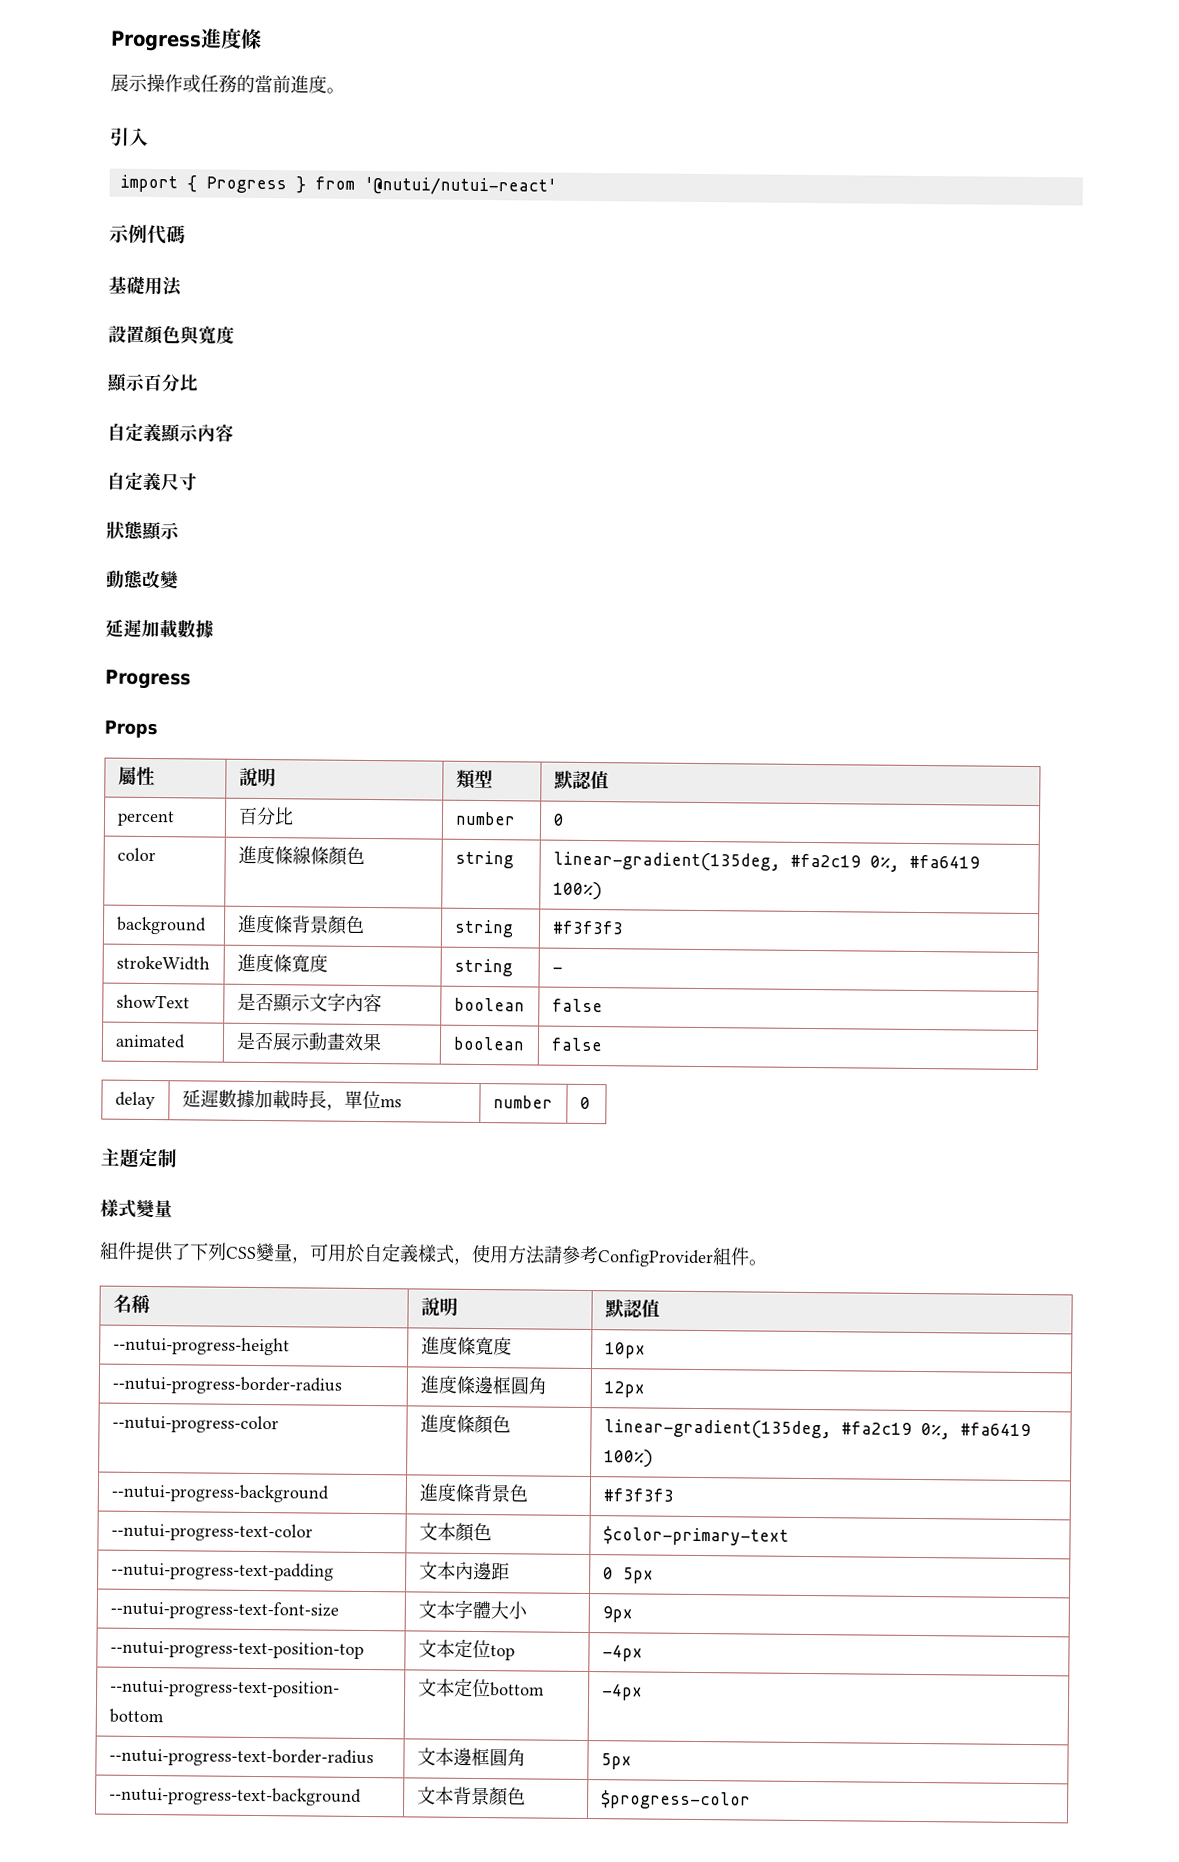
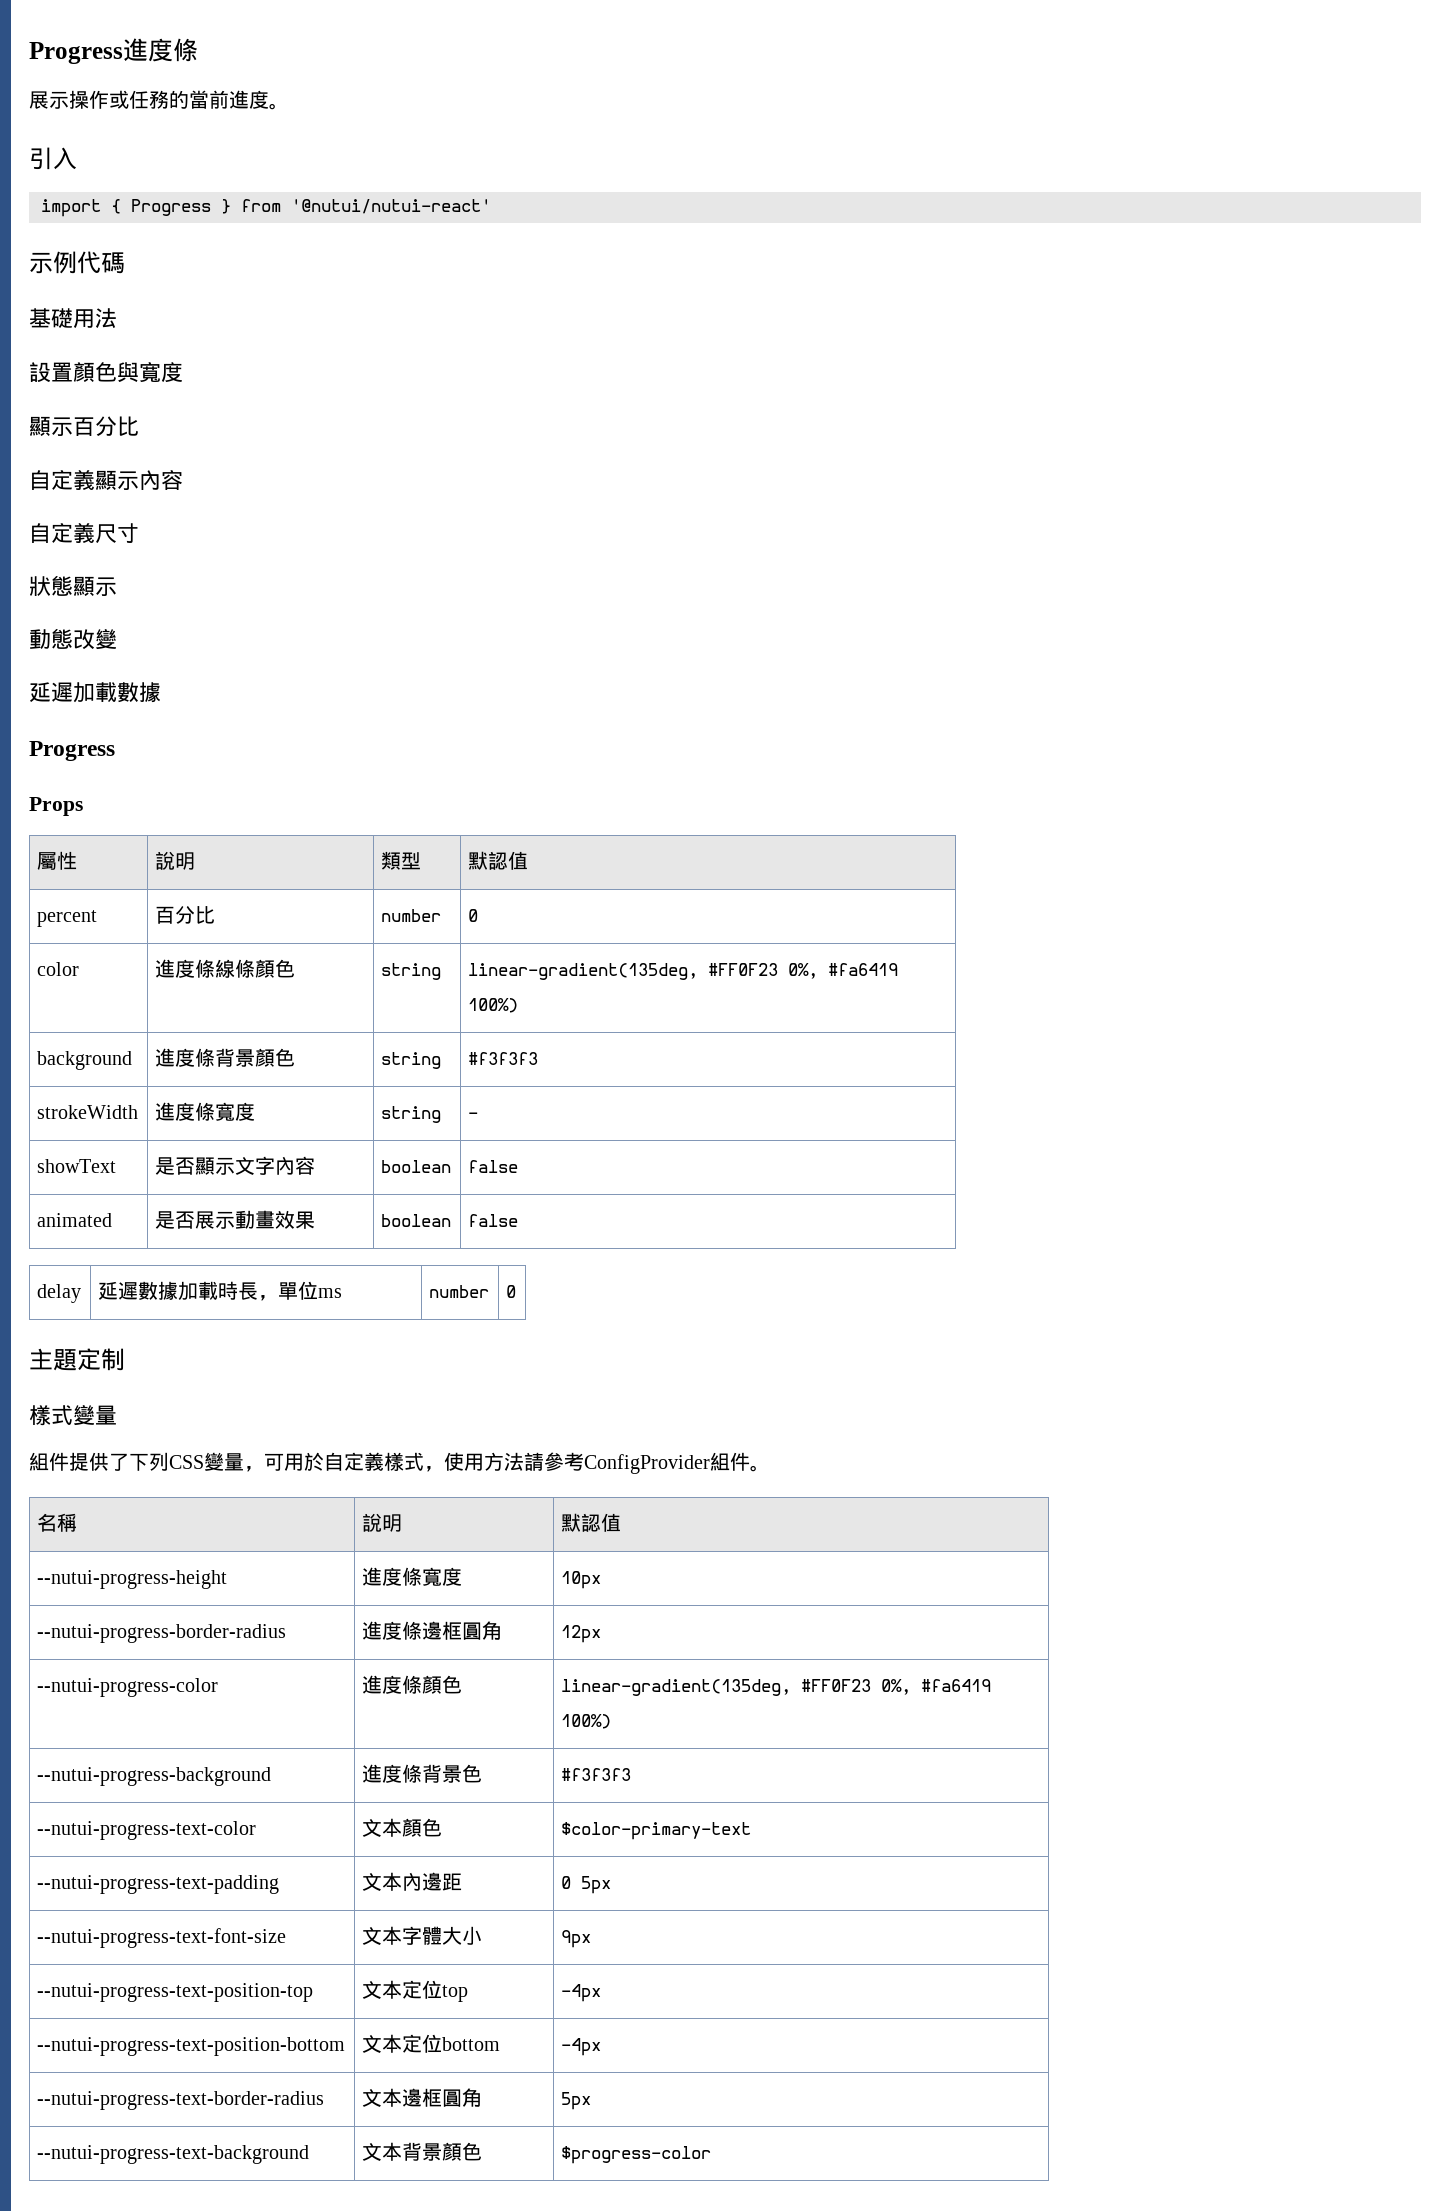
- color | 進度條線條顏色 | string | linear-gradient(135deg, #fa2c19 0%, #fa6419 100%)
+ color | 進度條線條顏色 | string | linear-gradient(135deg, #FF0F23 0%, #fa6419 100%)
- --nutui-progress-color | 進度條顏色 | linear-gradient(135deg, #fa2c19 0%, #fa6419 100%)
+ --nutui-progress-color | 進度條顏色 | linear-gradient(135deg, #FF0F23 0%, #fa6419 100%)

